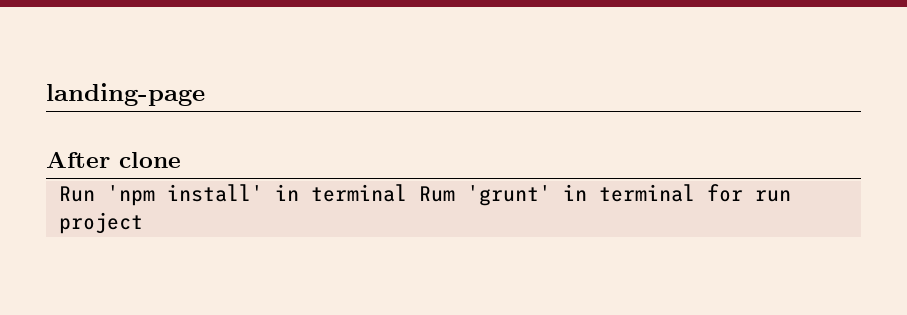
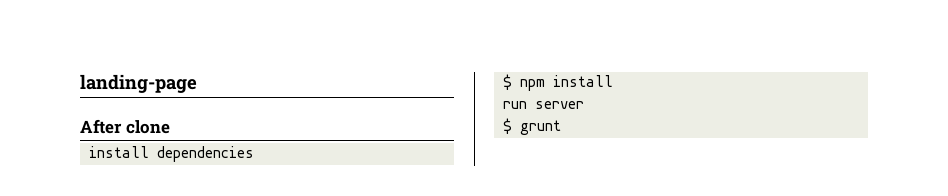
- Run 'npm install' in terminal Rum 'grunt' in terminal for run project
+ install dependencies
+ $ npm install
+ run server
+ $ grunt

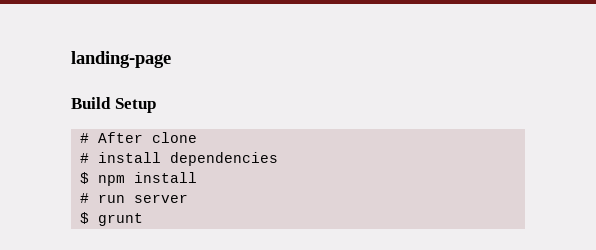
- After clone
+ Build Setup
+ # After clone
- install dependencies
+ # install dependencies
- run server
+ # run server

